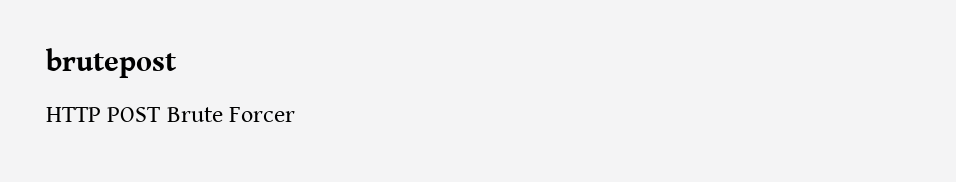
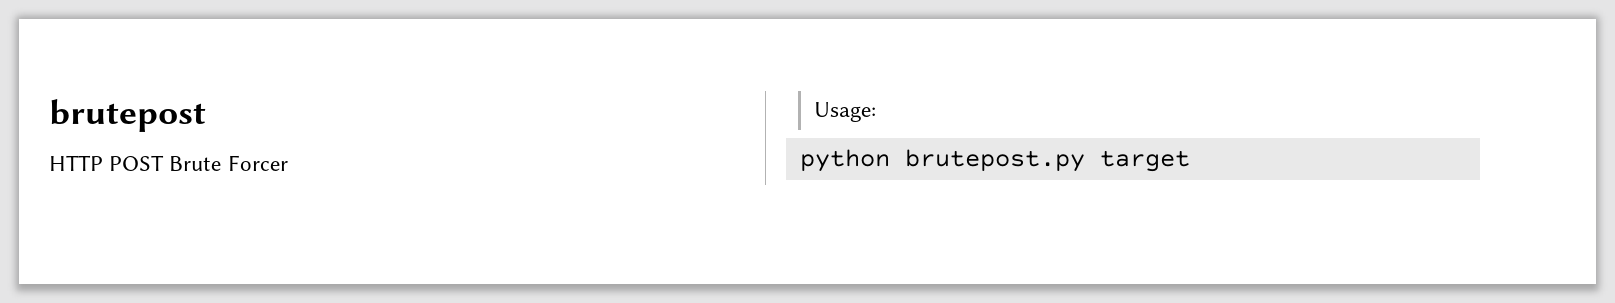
+ Usage:
+ python brutepost.py target

